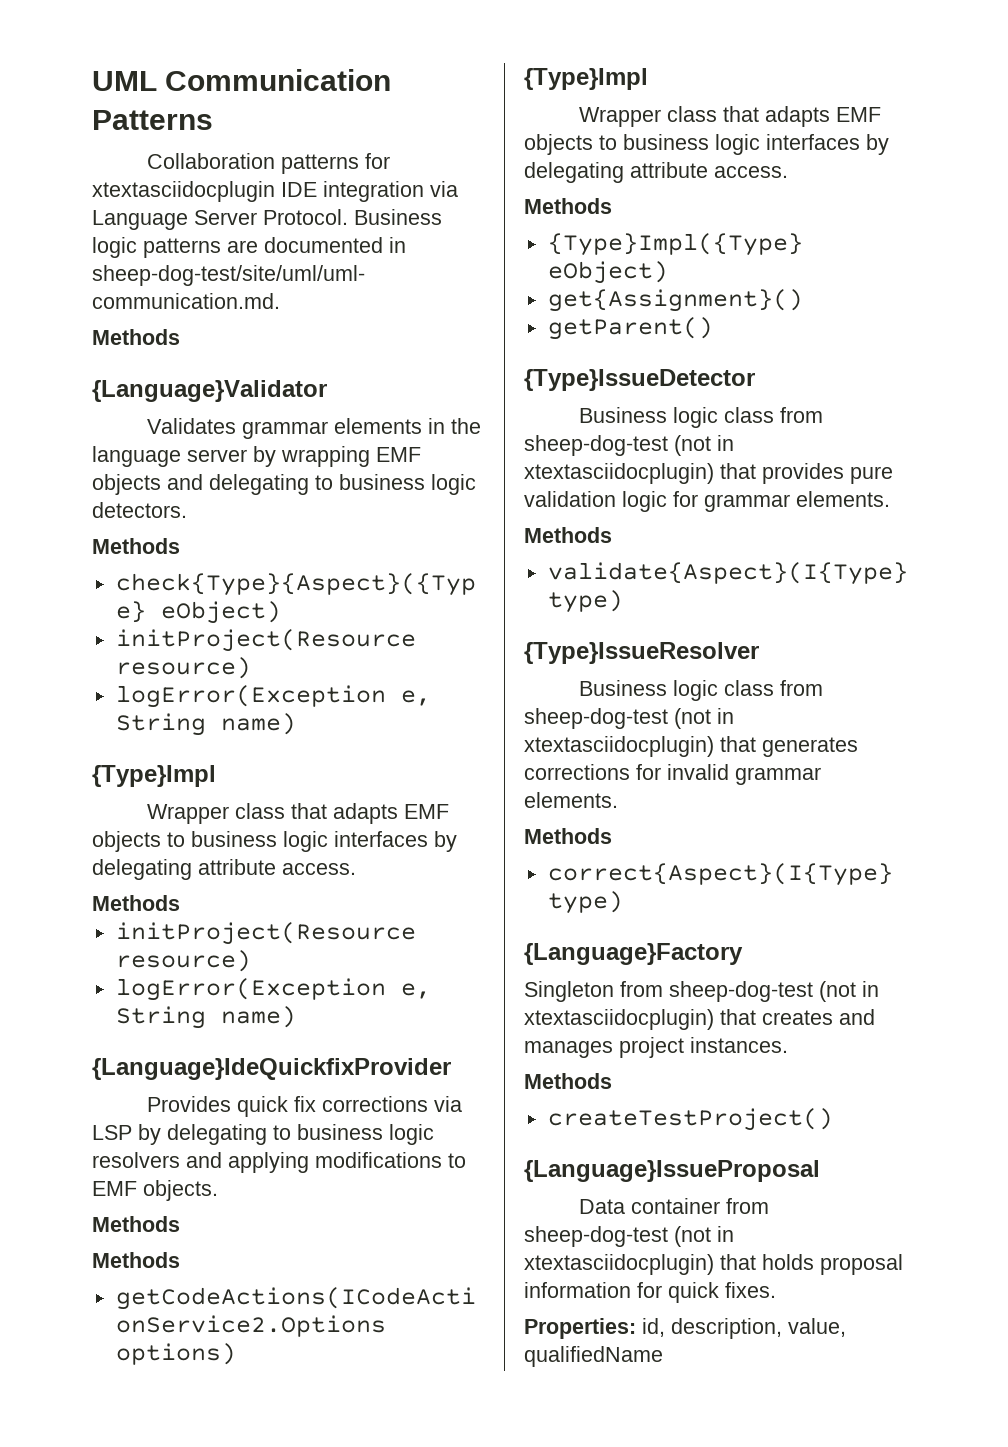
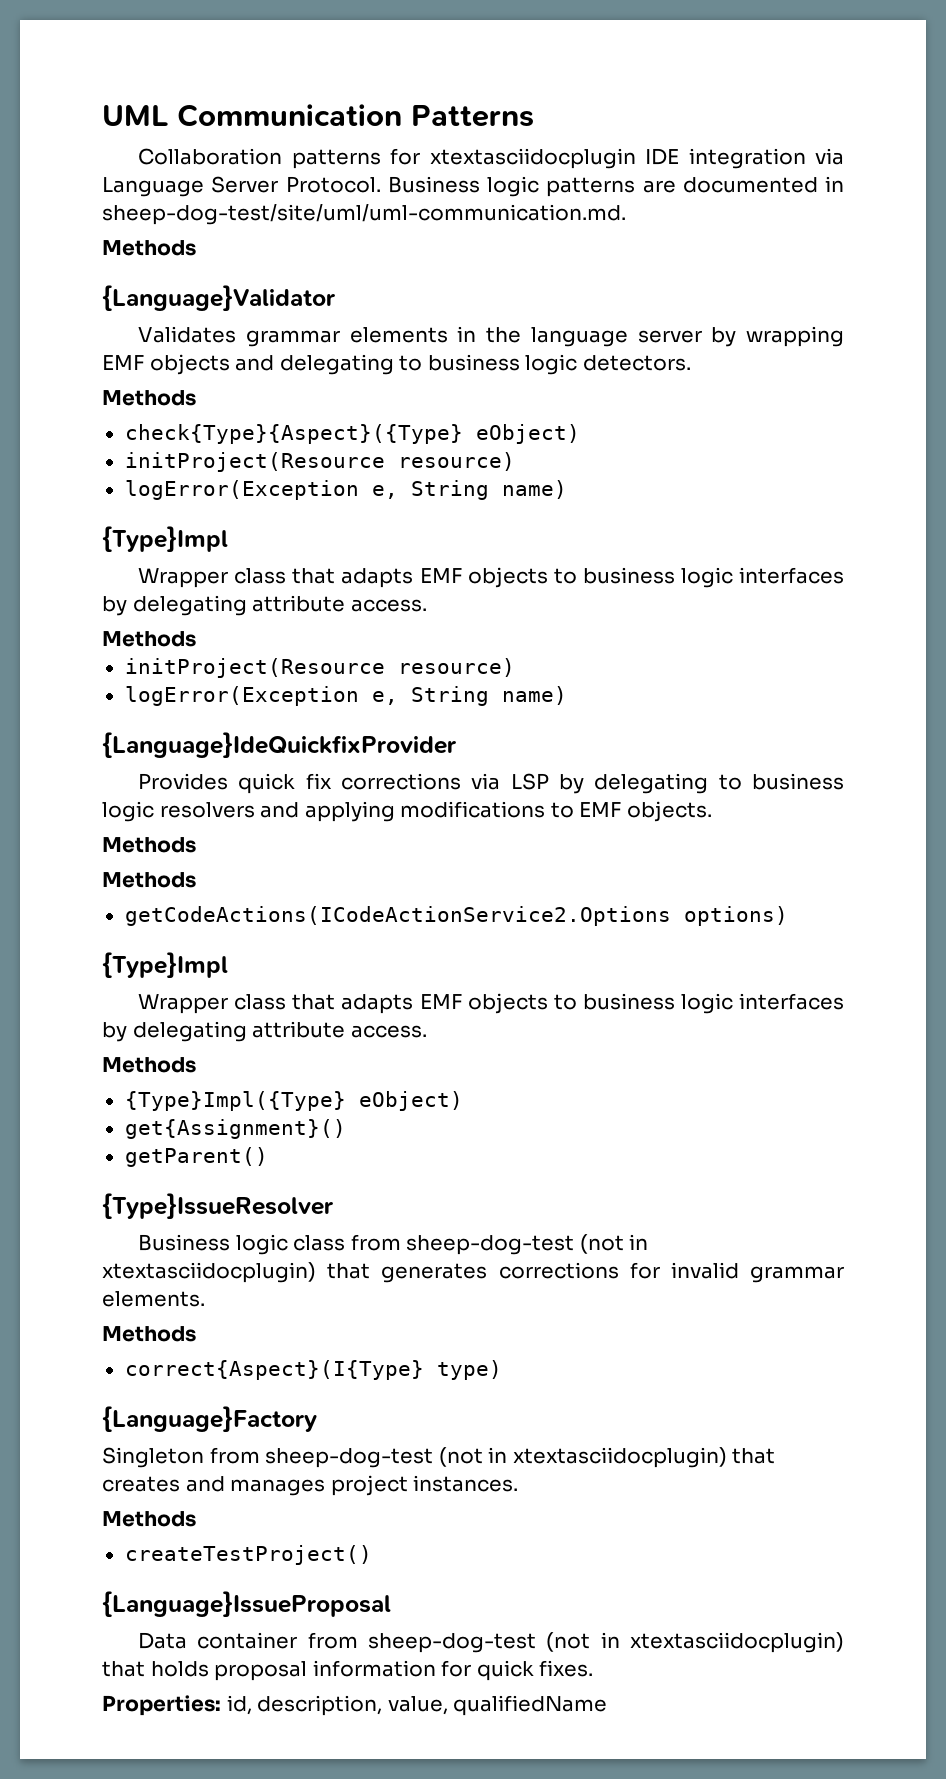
- {Type}IssueDetector
- Business logic class from sheep-dog-test (not in xtextasciidocplugin) that provides pure validation logic for grammar elements.
- Methods
- validate{Aspect}(I{Type} type)

